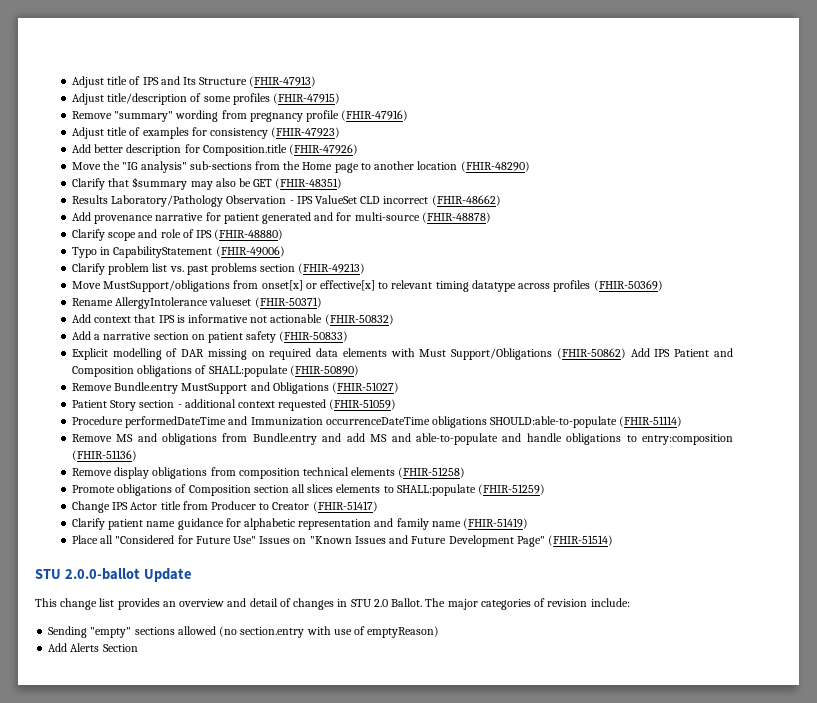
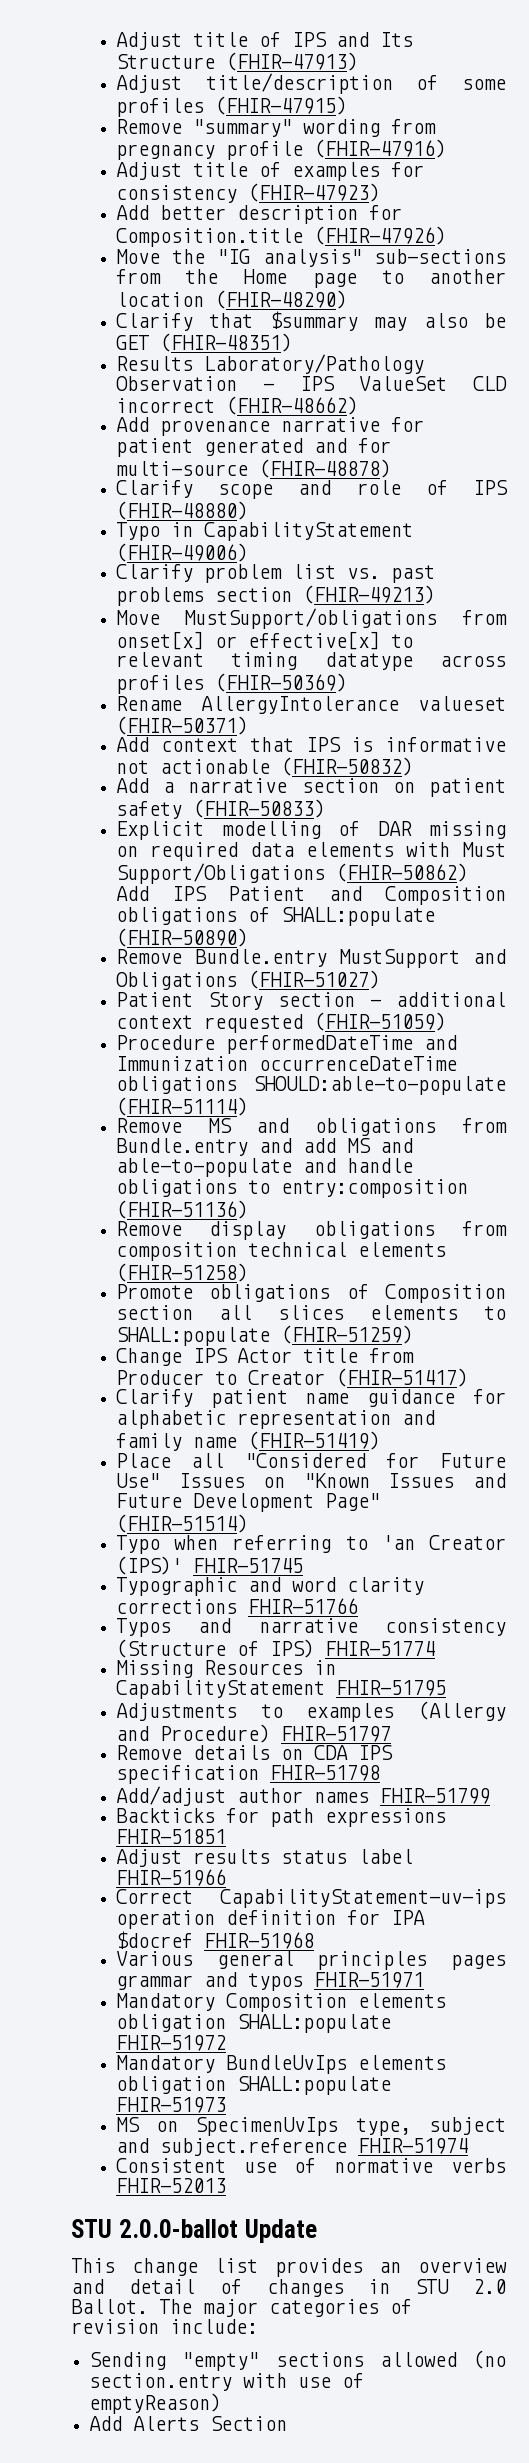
+ Typo when referring to 'an Creator (IPS)' FHIR-51745
+ Typographic and word clarity corrections FHIR-51766
+ Typos and narrative consistency (Structure of IPS) FHIR-51774
+ Missing Resources in CapabilityStatement FHIR-51795
+ Adjustments to examples (Allergy and Procedure) FHIR-51797
+ Remove details on CDA IPS specification FHIR-51798
+ Add/adjust author names FHIR-51799
+ Backticks for path expressions FHIR-51851
+ Adjust results status label FHIR-51966
+ Correct CapabilityStatement-uv-ips operation definition for IPA $docref FHIR-51968
+ Various general principles pages grammar and typos FHIR-51971
+ Mandatory Composition elements obligation SHALL:populate FHIR-51972
+ Mandatory BundleUvIps elements obligation SHALL:populate FHIR-51973
+ MS on SpecimenUvIps type, subject and subject.reference FHIR-51974
+ Consistent use of normative verbs FHIR-52013

